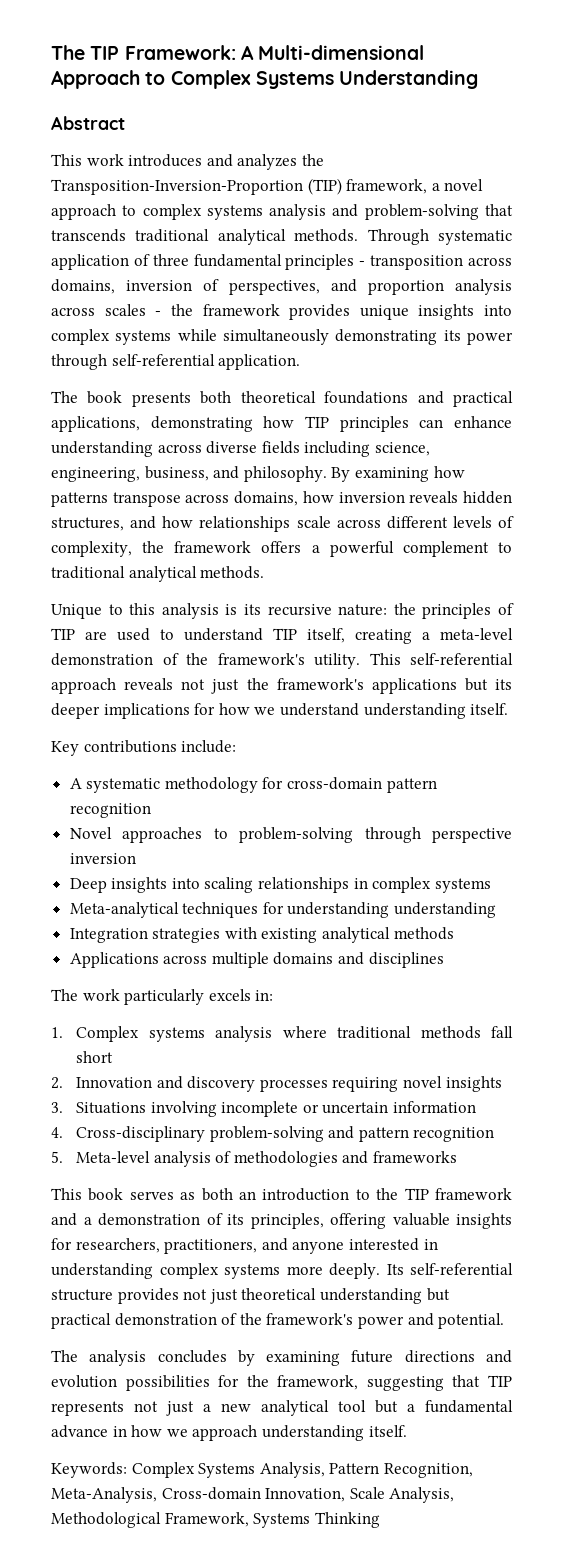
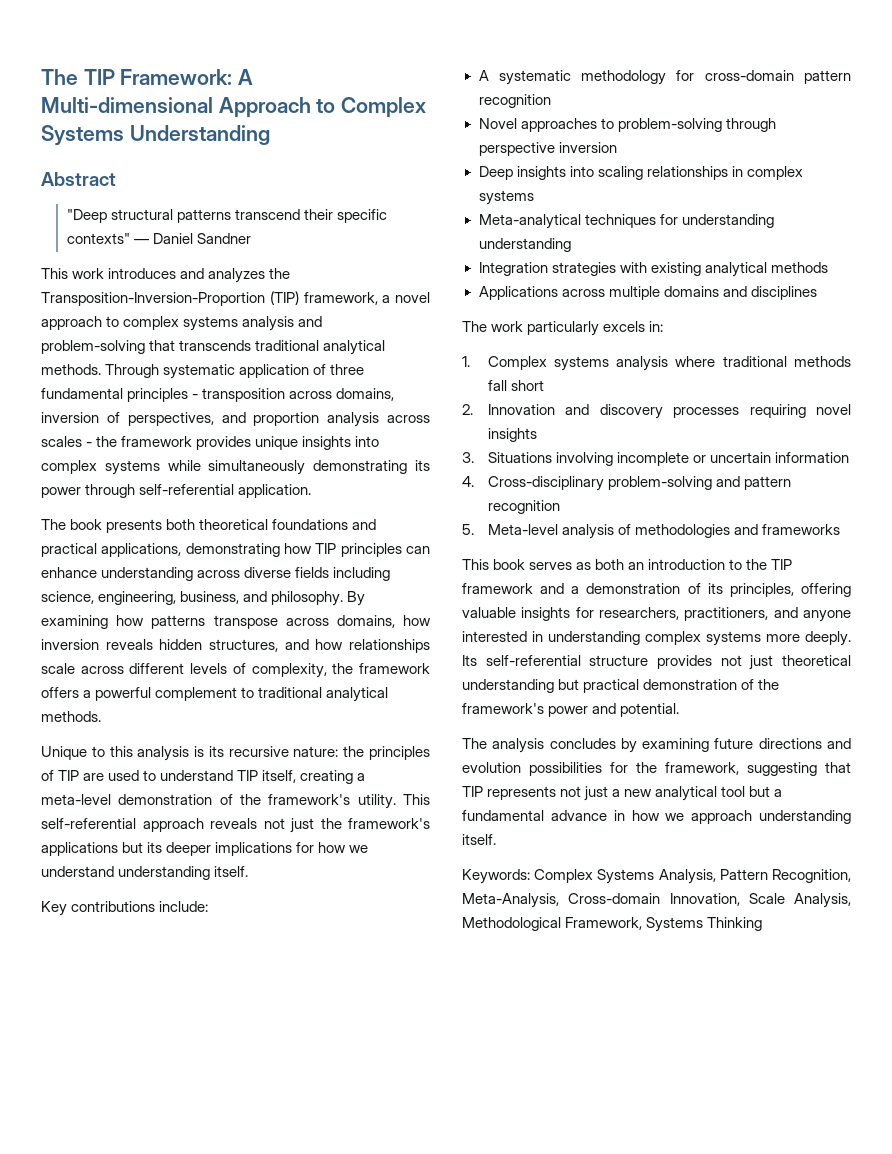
+ "Deep structural patterns transcend their specific contexts" — Daniel Sandner

